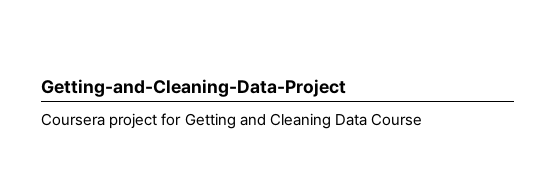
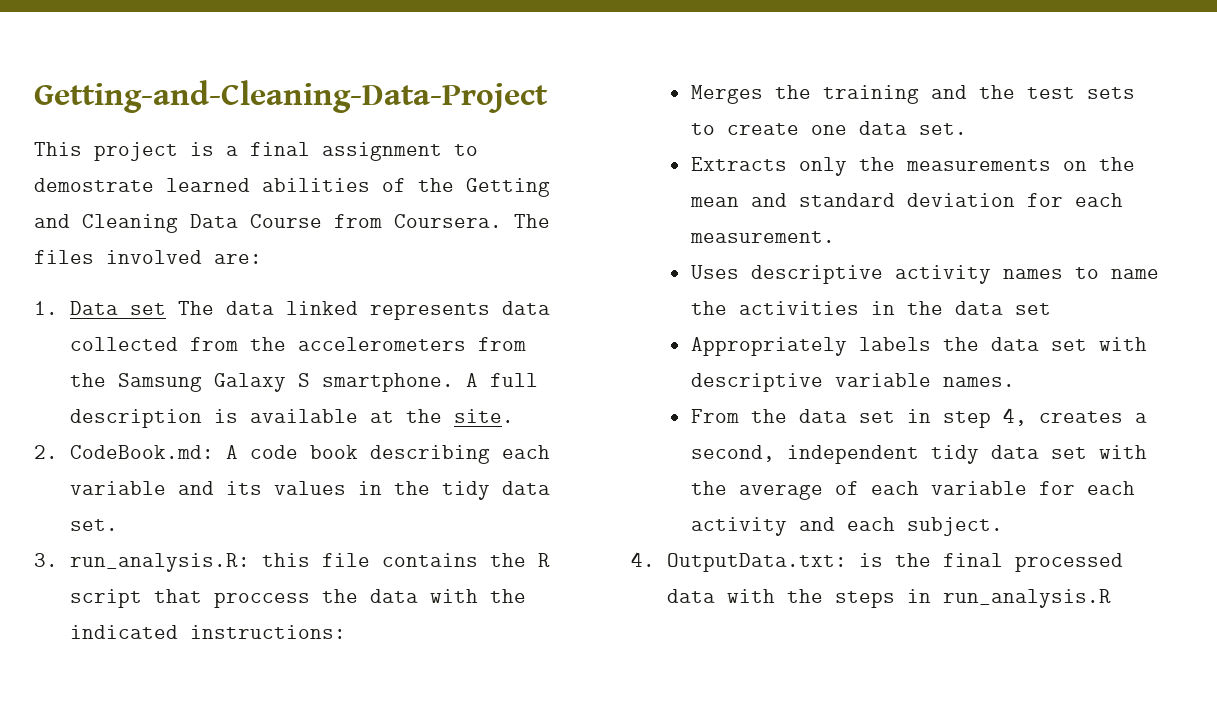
- Coursera project for Getting and Cleaning Data Course
+ This project is a final assignment to demostrate learned abilities of the Getting and Cleaning Data Course from Coursera. The files involved are:
+ 1. Data set The data linked represents data collected from the accelerometers from the Samsung Galaxy S smartphone. A full description is available at the site.
+ 2. CodeBook.md: A code book describing each variable and its values in the tidy data set.
+ 3. run_analysis.R: this file contains the R script that proccess the data with the indicated instructions:
+ Merges the training and the test sets to create one data set.
+ Extracts only the measurements on the mean and standard deviation for each measurement.
+ Uses descriptive activity names to name the activities in the data set
+ Appropriately labels the data set with descriptive variable names.
+ From the data set in step 4, creates a second, independent tidy data set with the average of each variable for each activity and each subject.
+ 4. OutputData.txt: is the final processed data with the steps in run_analysis.R

